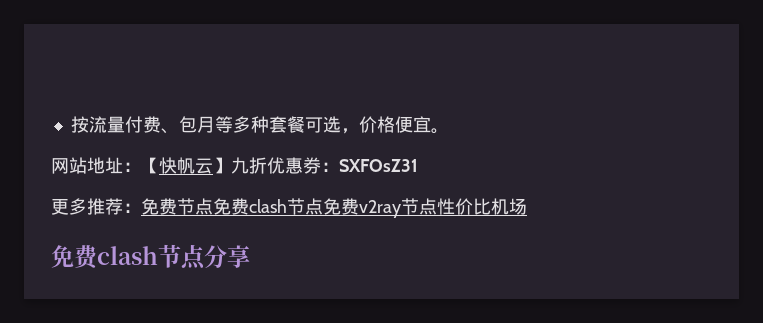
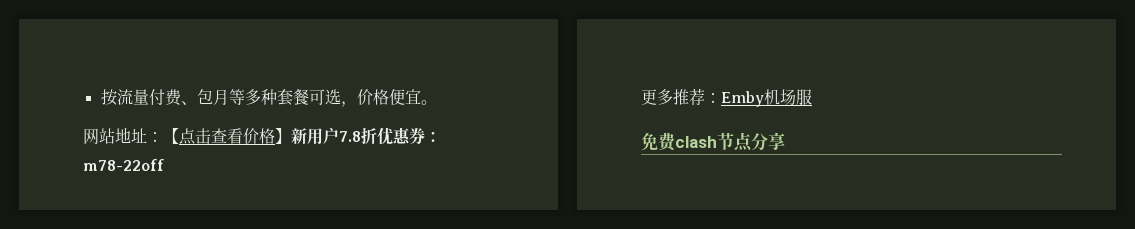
- 网站地址：【快帆云】九折优惠券：SXFOsZ31
+ 网站地址：【点击查看价格】新用户7.8折优惠券：m78-22off
- 更多推荐：免费节点免费clash节点免费v2ray节点性价比机场
+ 更多推荐：Emby机场服

